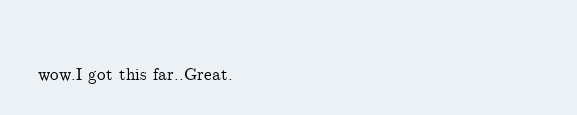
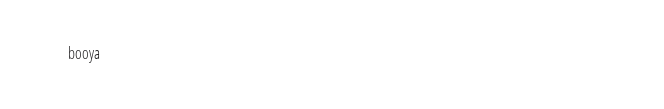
- wow.I got this far..Great.
+ booya

